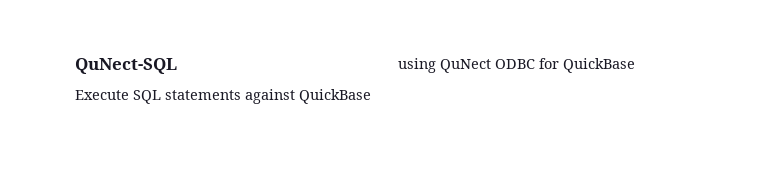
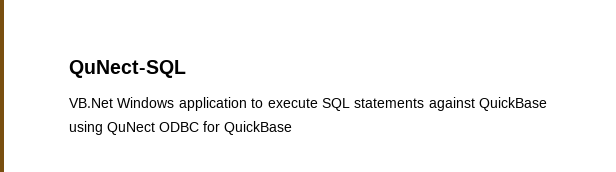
- Execute SQL statements against QuickBase using QuNect ODBC for QuickBase
+ VB.Net Windows application to execute SQL statements against QuickBase using QuNect ODBC for QuickBase

